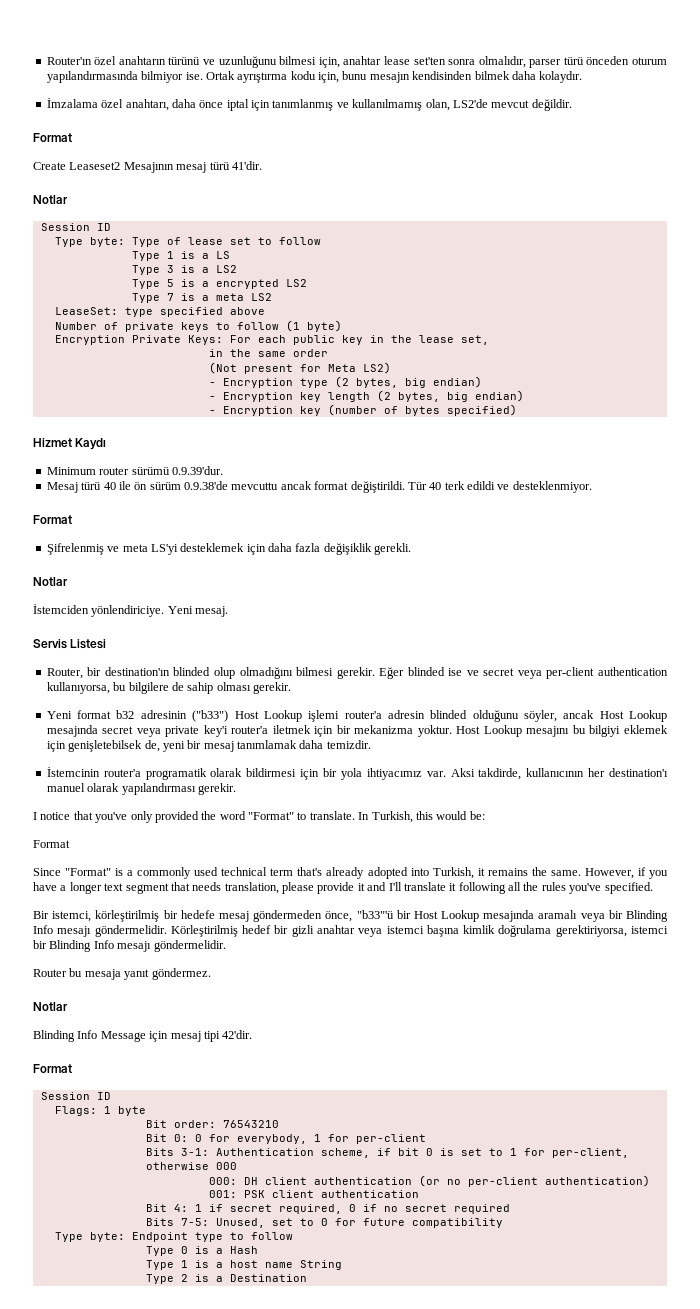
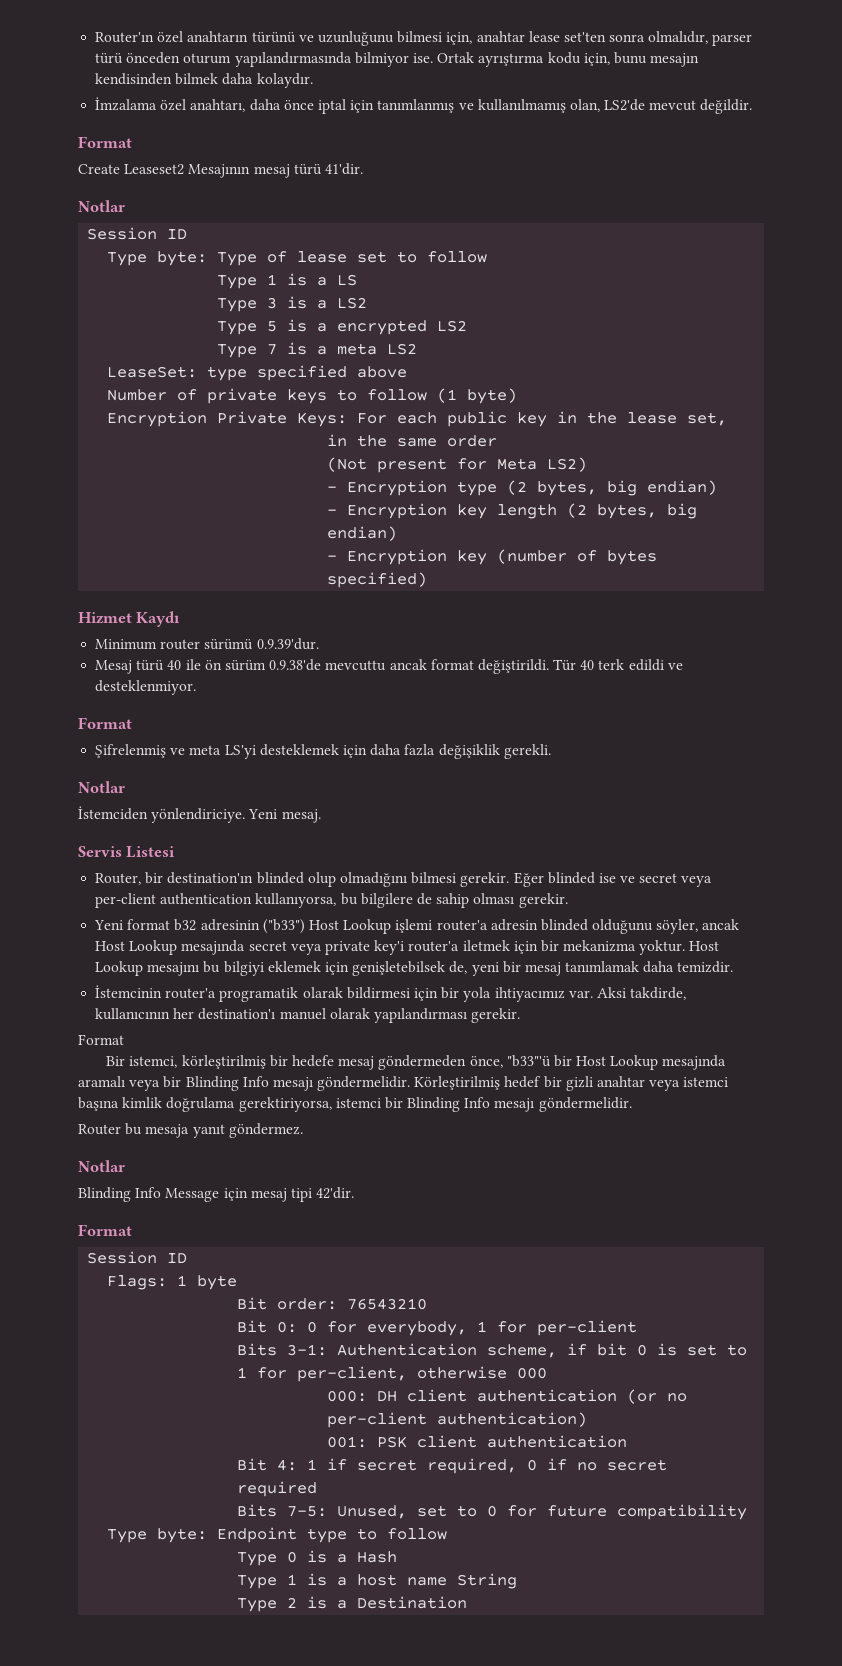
  Aksi takdirde, kullanıcının her destination'ı manuel olarak yapılandırması gerekir.
- I notice that you've only provided the word "Format" to translate. In Turkish, this would be:
  Format
- Since "Format" is a commonly used technical term that's already adopted into Turkish, it remains the same. However, if you have a longer text segment that needs translation, please provide it and I'll translate it following all the rules you've specified.

